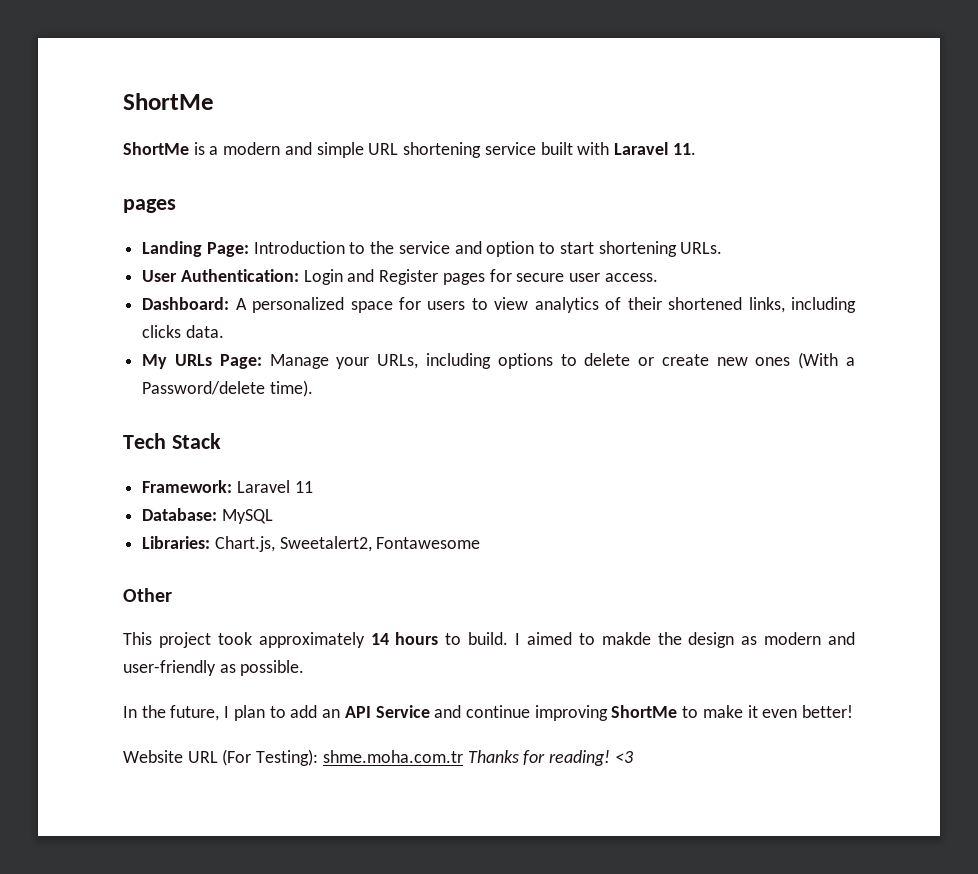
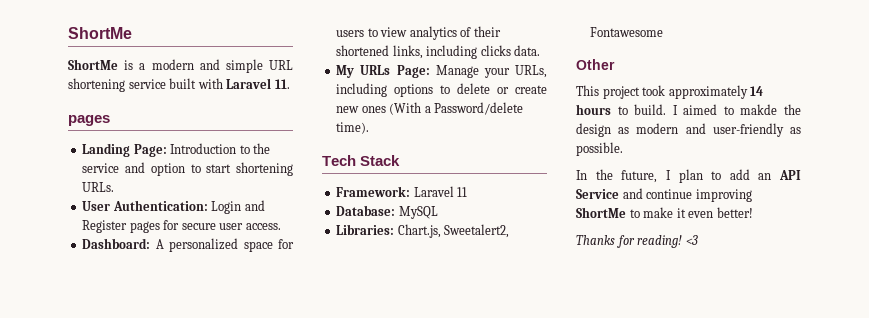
- Website URL (For Testing): shme.moha.com.tr Thanks for reading!
+ Thanks for reading!

